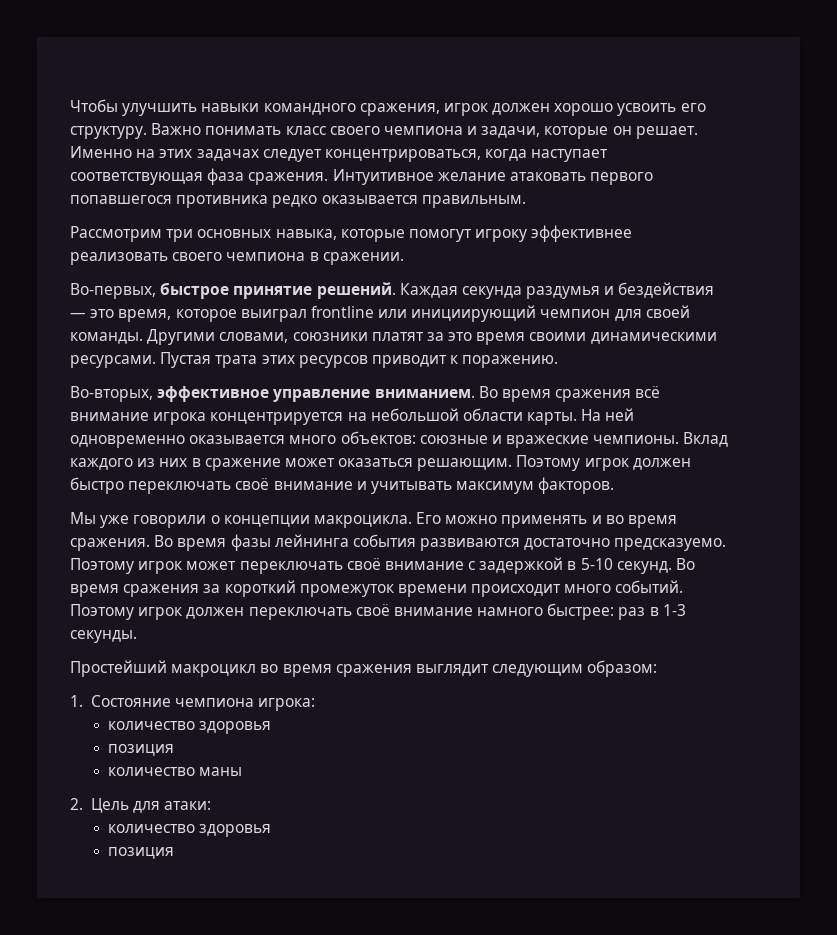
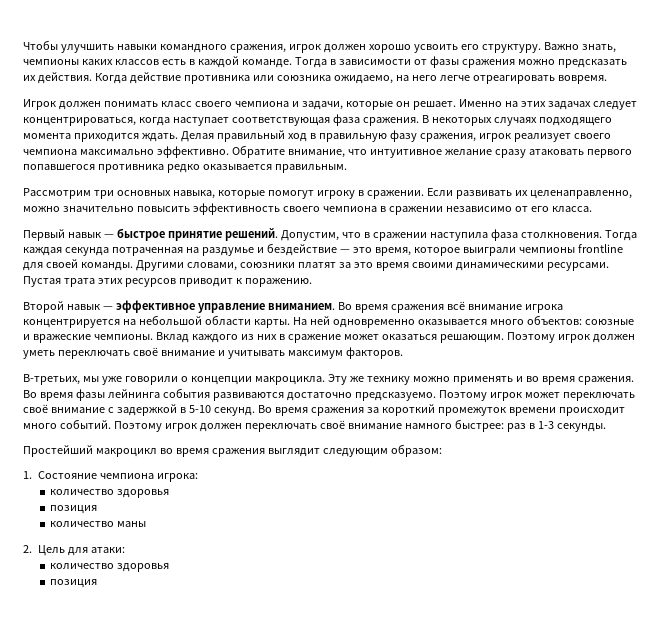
- Важно понимать класс своего чемпиона и задачи, которые он решает.
+ Важно знать, чемпионы каких классов есть в каждой команде. Тогда в зависимости от фазы сражения можно предсказать их действия. Когда действие противника или союзника ожидаемо, на него легче отреагировать вовремя.
+ Игрок должен понимать класс своего чемпиона и задачи, которые он решает.
- Интуитивное желание атаковать первого попавшегося противника редко оказывается правильным.
+ В некоторых случаях подходящего момента приходится ждать. Делая правильный ход в правильную фазу сражения, игрок реализует своего чемпиона максимально эффективно. Обратите внимание, что интуитивное желание сразу атаковать первого попавшегося противника редко оказывается правильным.
- Рассмотрим три основных навыка, которые помогут игроку эффективнее реализовать своего чемпиона в сражении.
- Во-первых, быстрое принятие решений. Каждая секунда раздумья и бездействия — это время, которое выиграл frontline или инициирующий чемпион для своей команды.
+ Рассмотрим три основных навыка, которые помогут игроку в сражении. Если развивать их целенаправленно, можно значительно повысить эффективность своего чемпиона в сражении независимо от его класса.
+ Первый навык — быстрое принятие решений. Допустим, что в сражении наступила фаза столкновения. Тогда каждая секунда потраченная на раздумье и бездействие — это время, которое выиграли чемпионы frontline для своей команды.
- Во-вторых, эффективное управление вниманием.
+ Второй навык — эффективное управление вниманием.
- Поэтому игрок должен быстро переключать своё внимание и учитывать максимум факторов.
+ Поэтому игрок должен уметь переключать своё внимание и учитывать максимум факторов.
- Мы уже говорили о концепции макроцикла.
+ В-третьих, мы уже говорили о концепции макроцикла.
- Его можно применять и во время сражения.
+ Эту же технику можно применять и во время сражения.

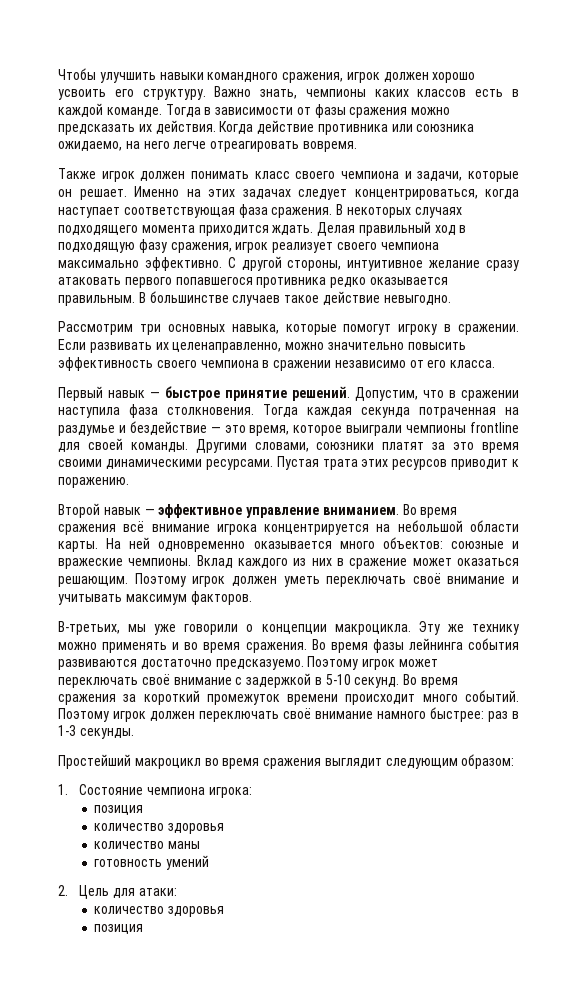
- Игрок должен понимать класс своего чемпиона и задачи, которые он решает.
+ Также игрок должен понимать класс своего чемпиона и задачи, которые он решает.
- Делая правильный ход в правильную фазу сражения, игрок реализует своего чемпиона максимально эффективно.
+ Делая правильный ход в подходящую фазу сражения, игрок реализует своего чемпиона максимально эффективно.
- Обратите внимание, что интуитивное желание сразу атаковать первого попавшегося противника редко оказывается правильным.
+ С другой стороны, интуитивное желание сразу атаковать первого попавшегося противника редко оказывается правильным. В большинстве случаев такое действие невыгодно.
  1. Состояние чемпиона игрока:
+ позиция
  количество здоровья
- позиция
+ готовность умений

